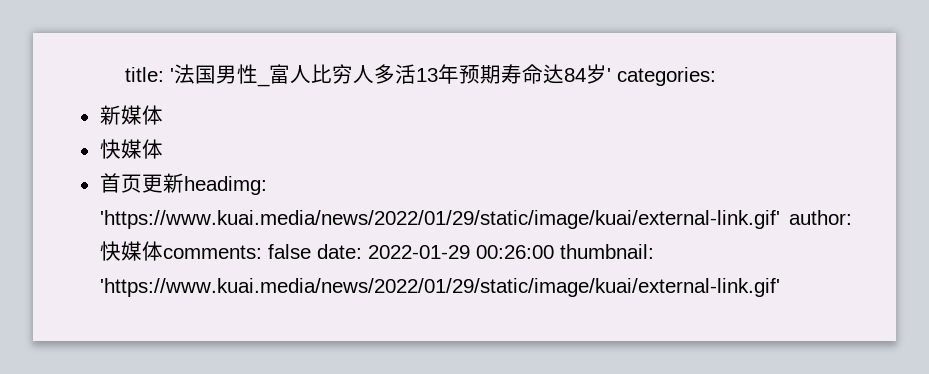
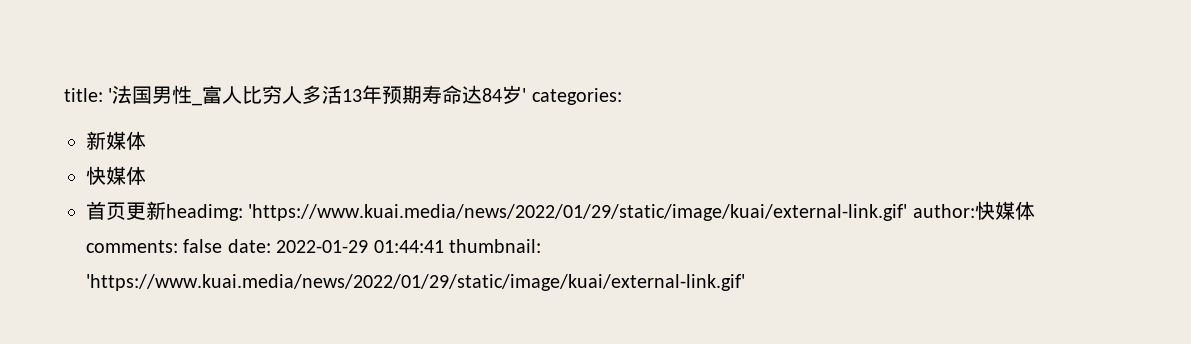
- 首页更新headimg: 'https://www.kuai.media/news/2022/01/29/static/image/kuai/external-link.gif' author:快媒体comments: false date: 2022-01-29 00:26:00 thumbnail: 'https://www.kuai.media/news/2022/01/29/static/image/kuai/external-link.gif'
+ 首页更新headimg: 'https://www.kuai.media/news/2022/01/29/static/image/kuai/external-link.gif' author:快媒体comments: false date: 2022-01-29 01:44:41 thumbnail: 'https://www.kuai.media/news/2022/01/29/static/image/kuai/external-link.gif'

